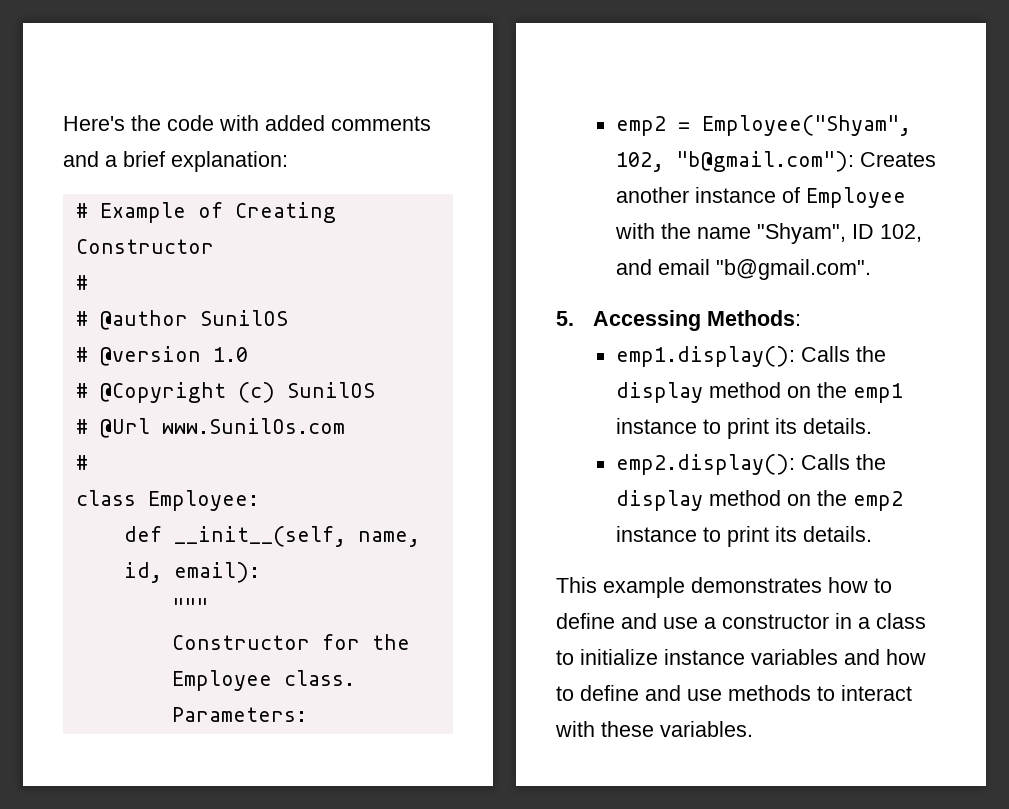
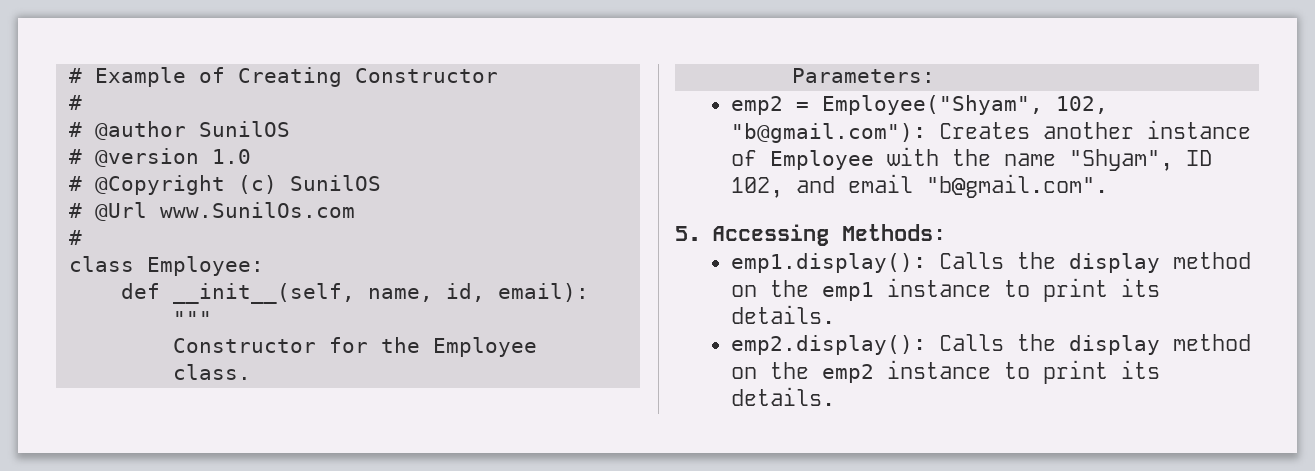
- Here's the code with added comments and a brief explanation:
- This example demonstrates how to define and use a constructor in a class to initialize instance variables and how to define and use methods to interact with these variables.

